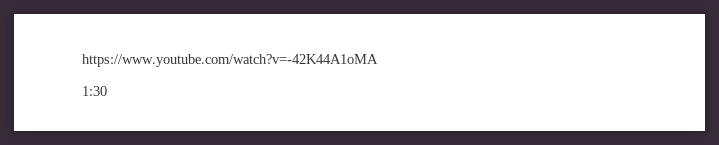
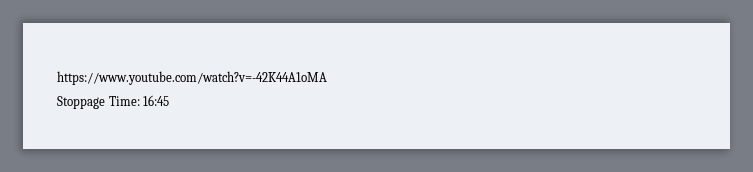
- 1:30
+ Stoppage Time: 16:45

